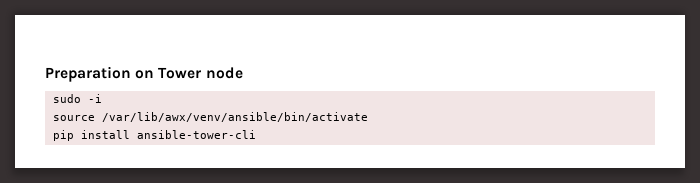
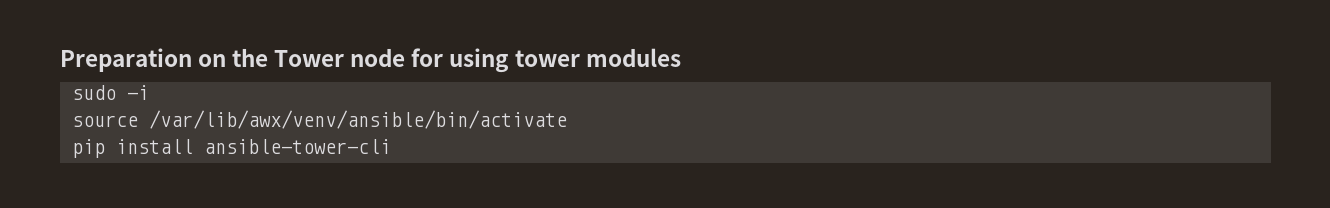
- Preparation on Tower node
+ Preparation on the Tower node for using tower modules

